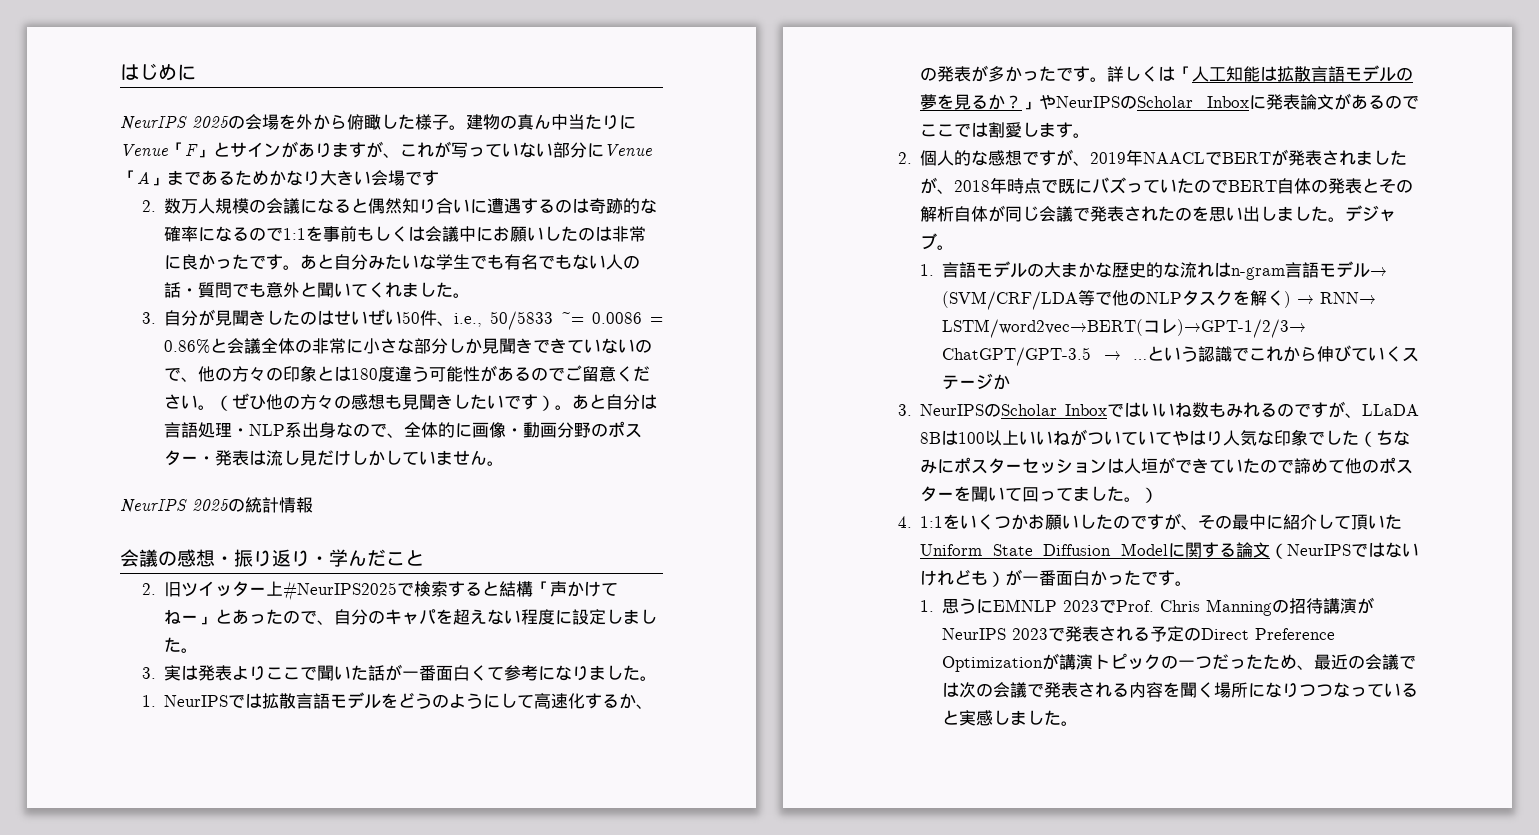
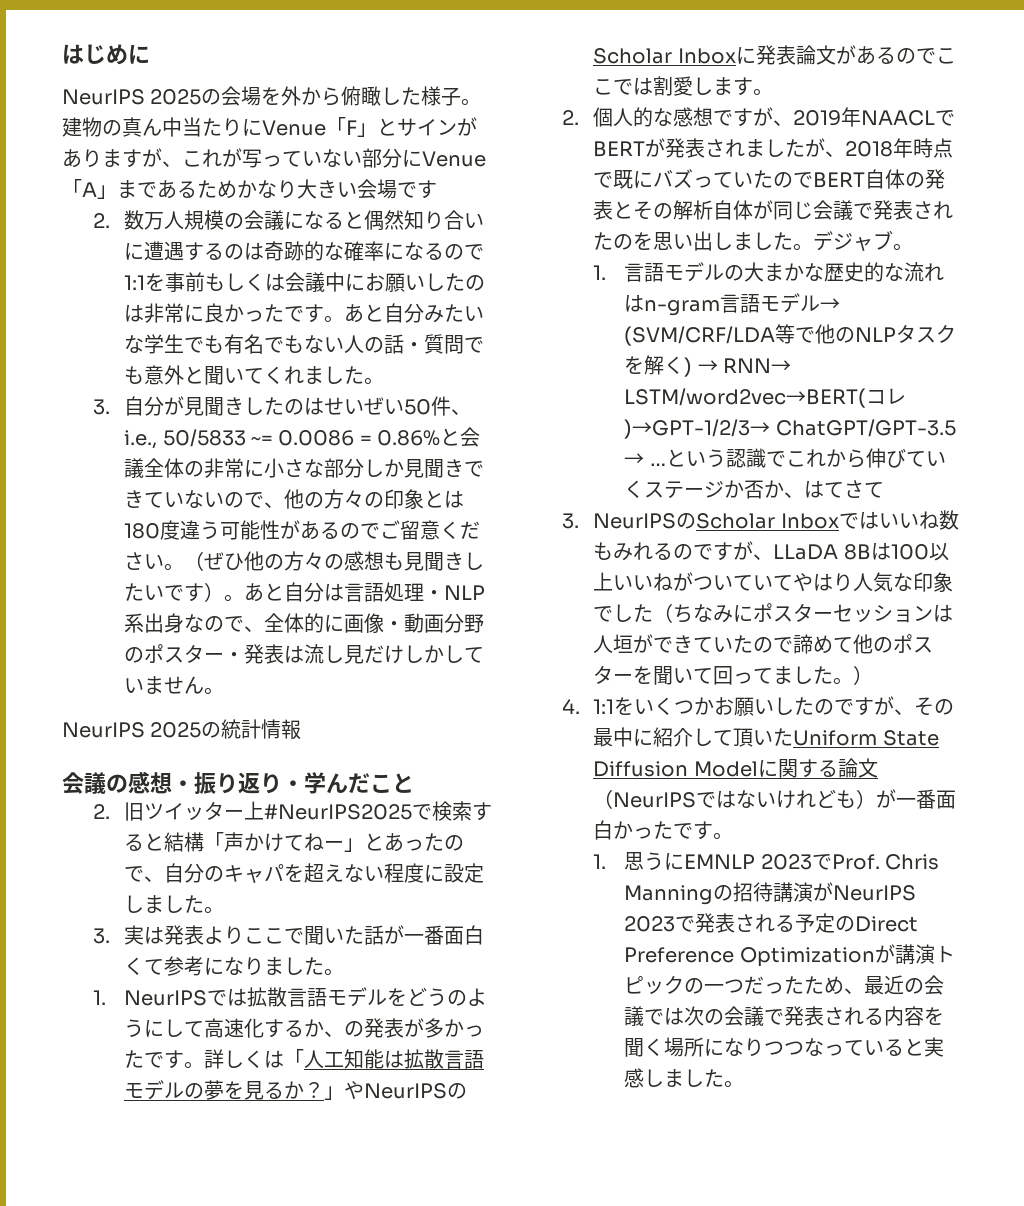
- という認識でこれから伸びていくステージか
+ という認識でこれから伸びていくステージか否か、はてさて

